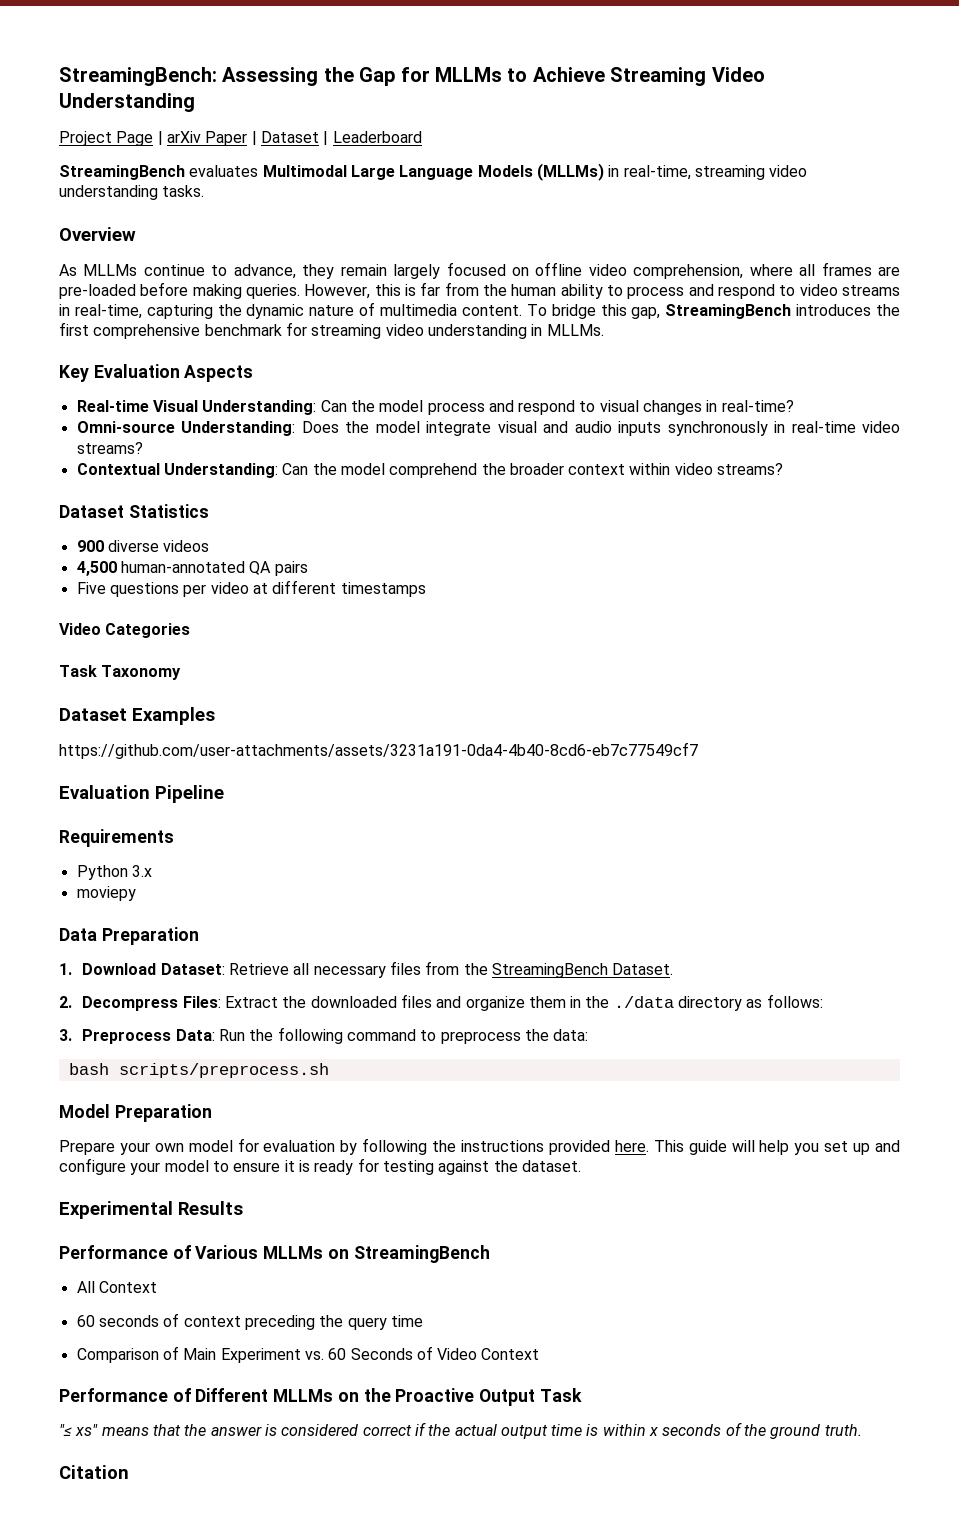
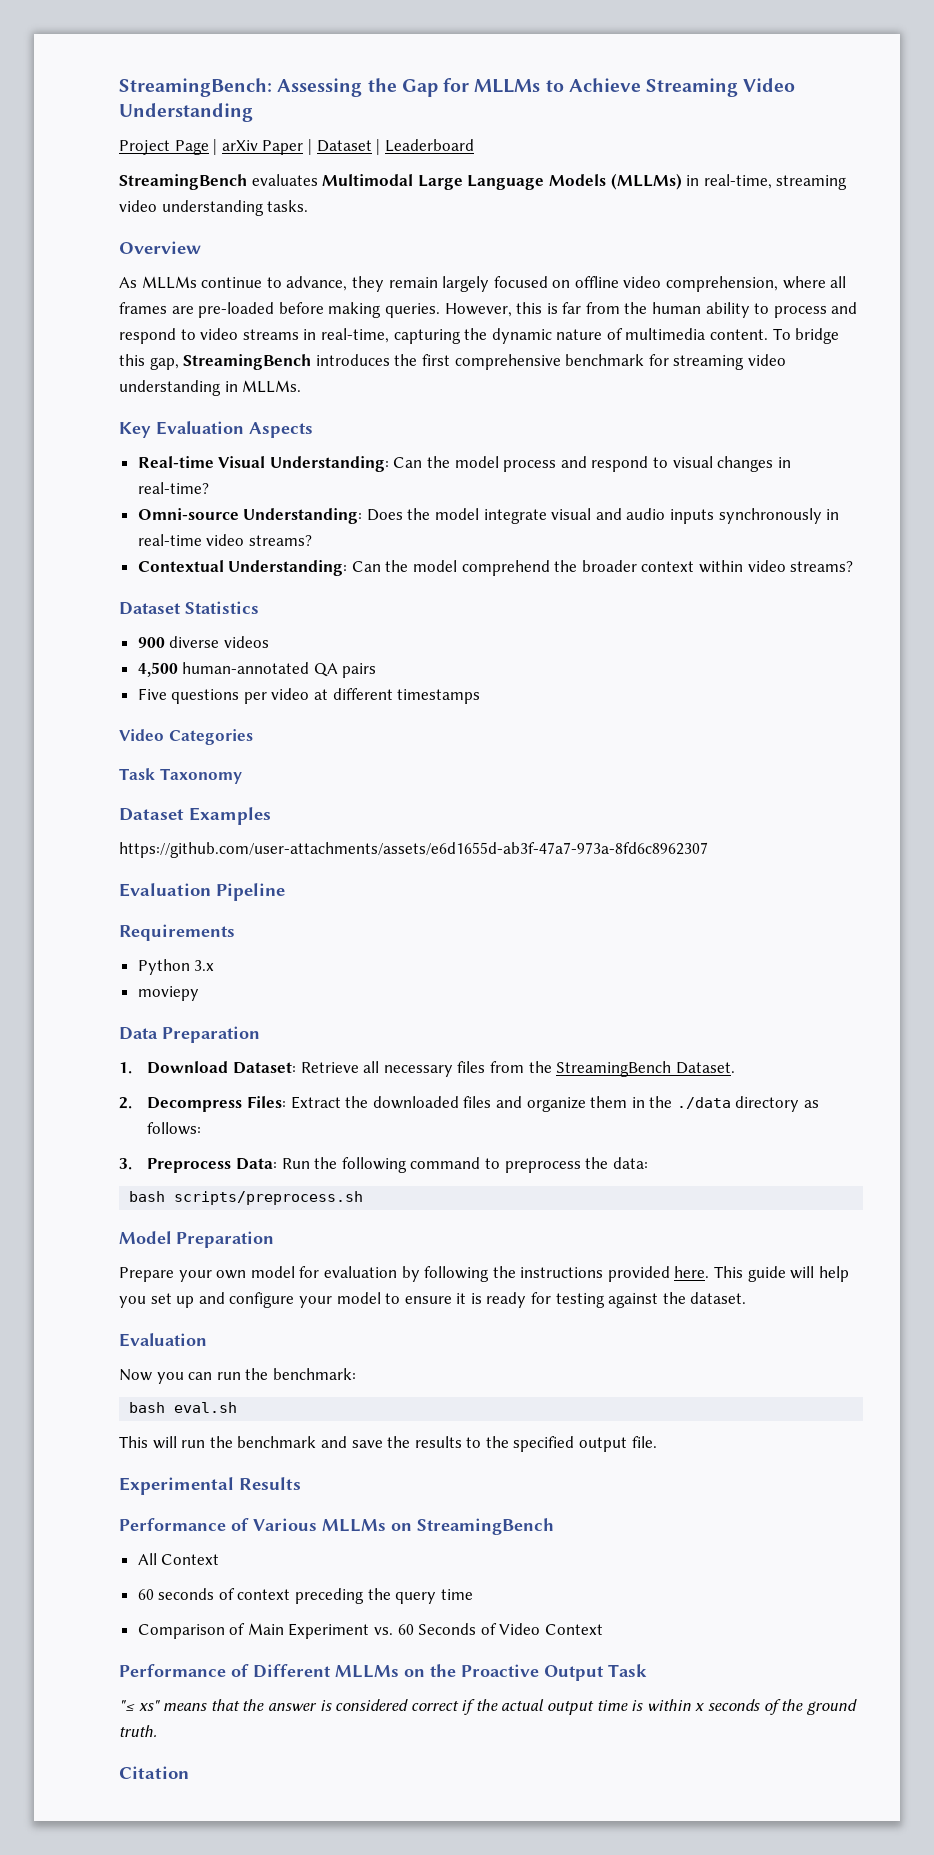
- https://github.com/user-attachments/assets/3231a191-0da4-4b40-8cd6-eb7c77549cf7
+ https://github.com/user-attachments/assets/e6d1655d-ab3f-47a7-973a-8fd6c8962307
  This guide will help you set up and configure your model to ensure it is ready for testing against the dataset.
+ Evaluation
+ Now you can run the benchmark:
+ bash eval.sh
+ This will run the benchmark and save the results to the specified output file.

